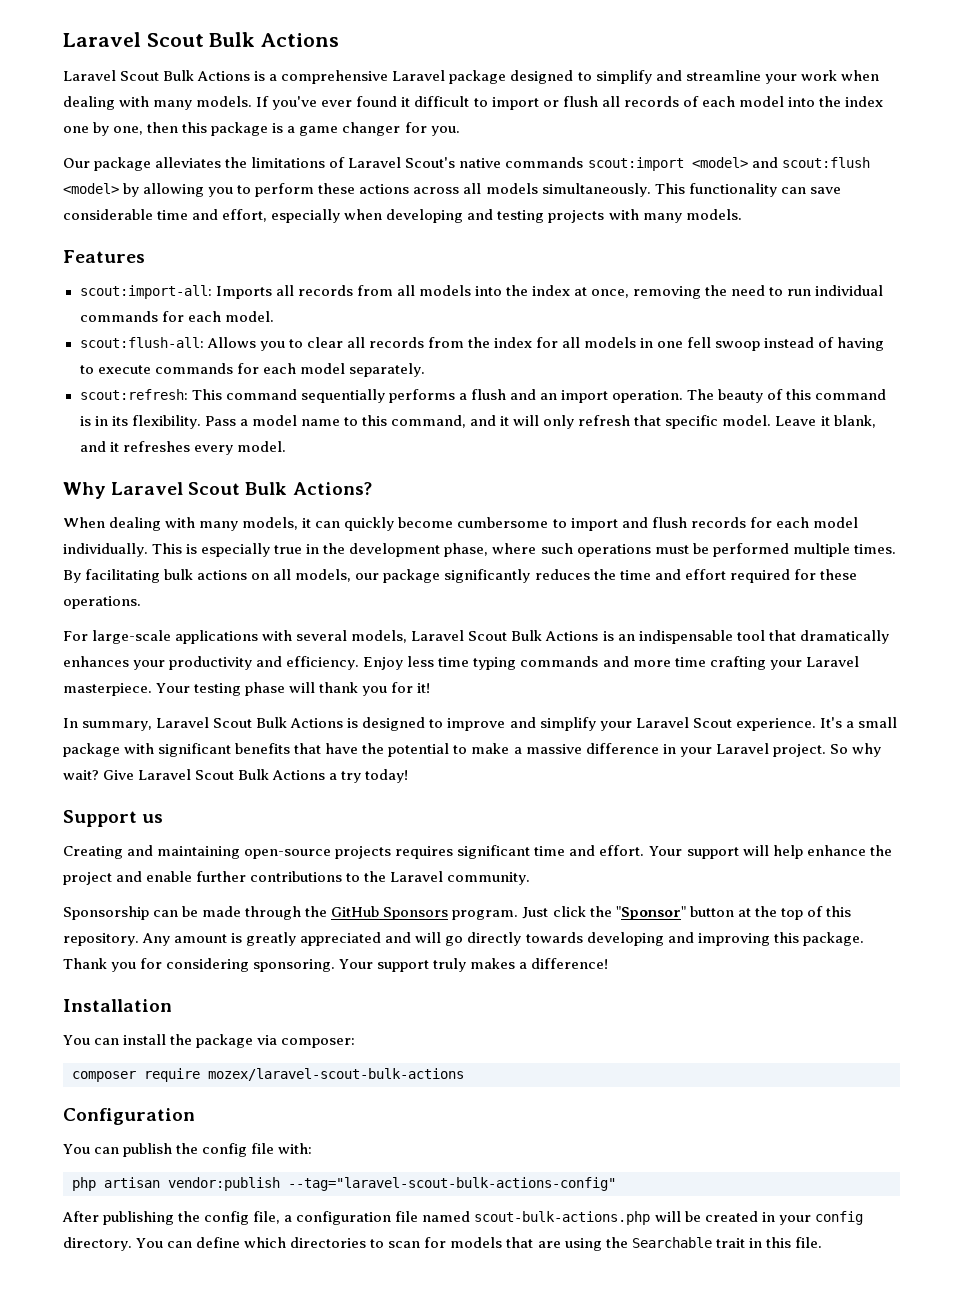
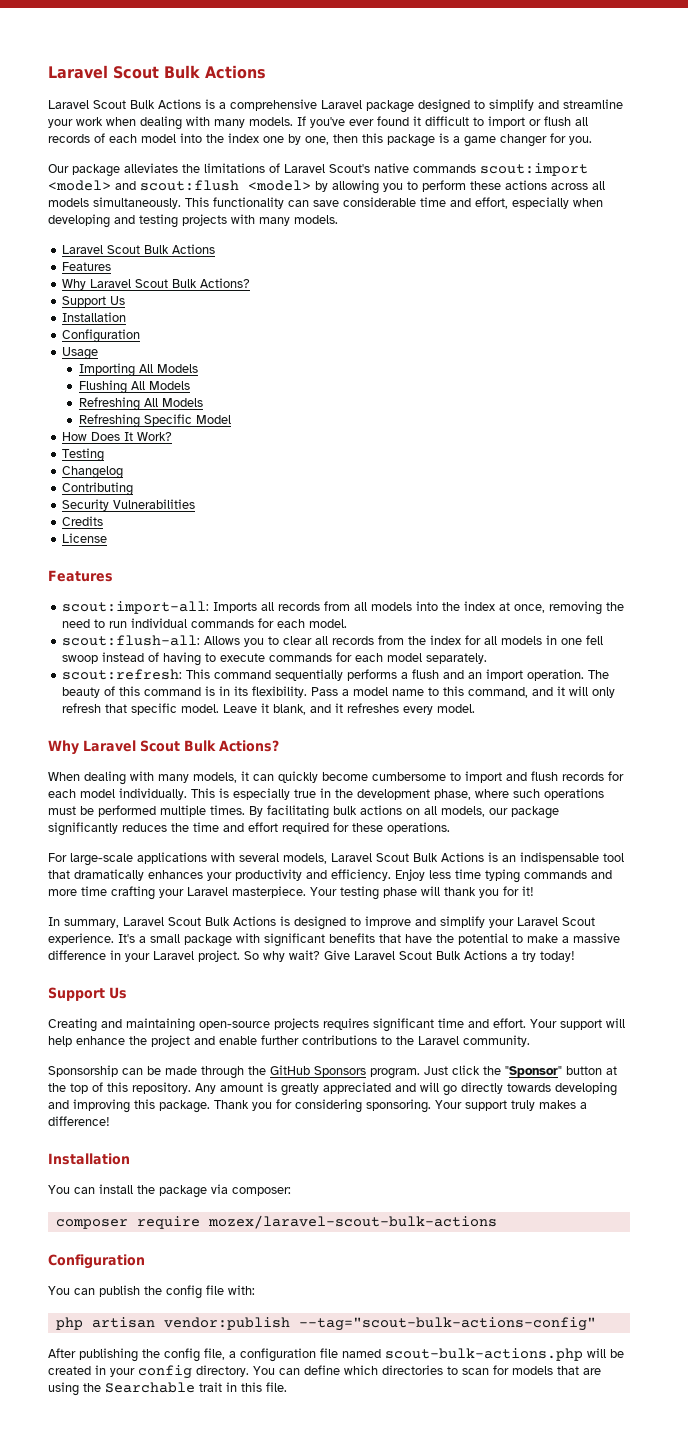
  This functionality can save considerable time and effort, especially when developing and testing projects with many models.
+ Laravel Scout Bulk Actions
+ Features
+ Why Laravel Scout Bulk Actions?
+ Support Us
+ Installation
+ Configuration
+ Usage
+ Importing All Models
+ Flushing All Models
+ Refreshing All Models
+ Refreshing Specific Model
+ How Does It Work?
+ Testing
+ Changelog
+ Contributing
+ Security Vulnerabilities
+ Credits
+ License
  Give Laravel Scout Bulk Actions a try today!
- Support us
+ Support Us
- php artisan vendor:publish --tag="laravel-scout-bulk-actions-config"
+ php artisan vendor:publish --tag="scout-bulk-actions-config"

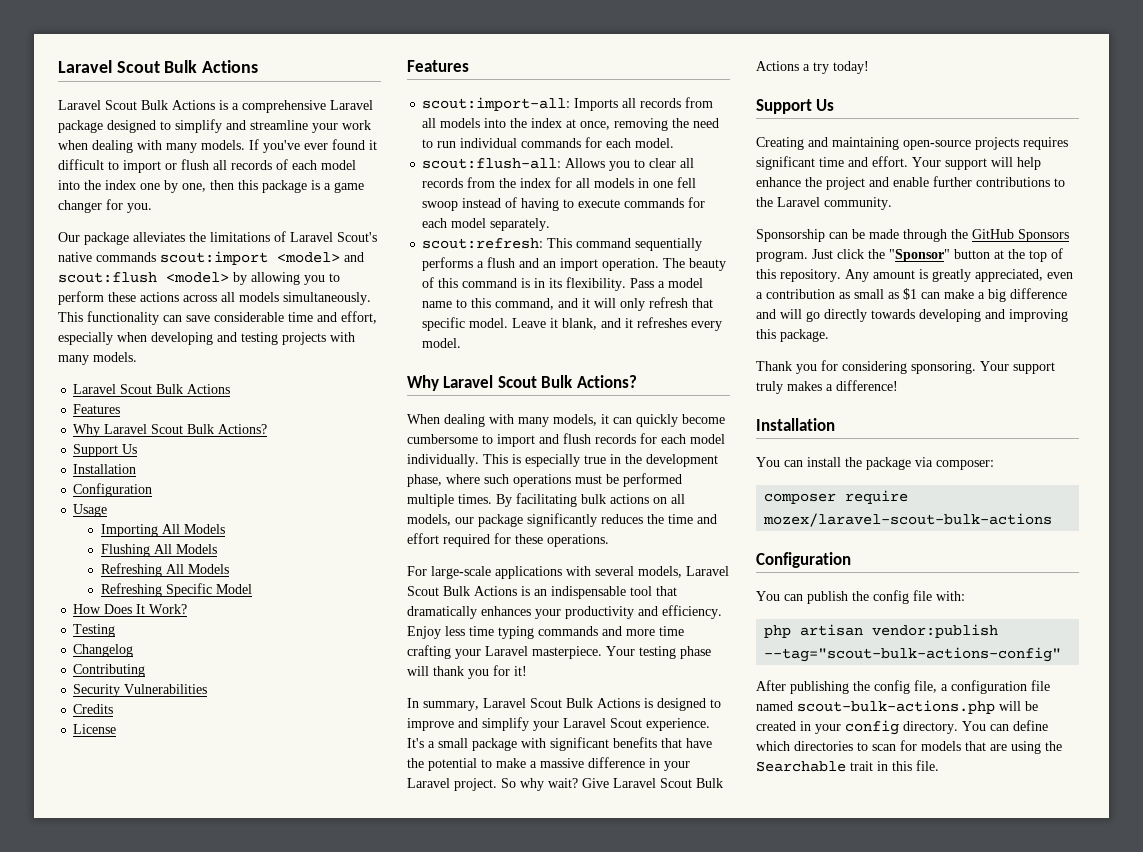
- Any amount is greatly appreciated and will go directly towards developing and improving this package. Thank you for considering sponsoring.
+ Any amount is greatly appreciated, even a contribution as small as $1 can make a big difference and will go directly towards developing and improving this package.
+ Thank you for considering sponsoring.

